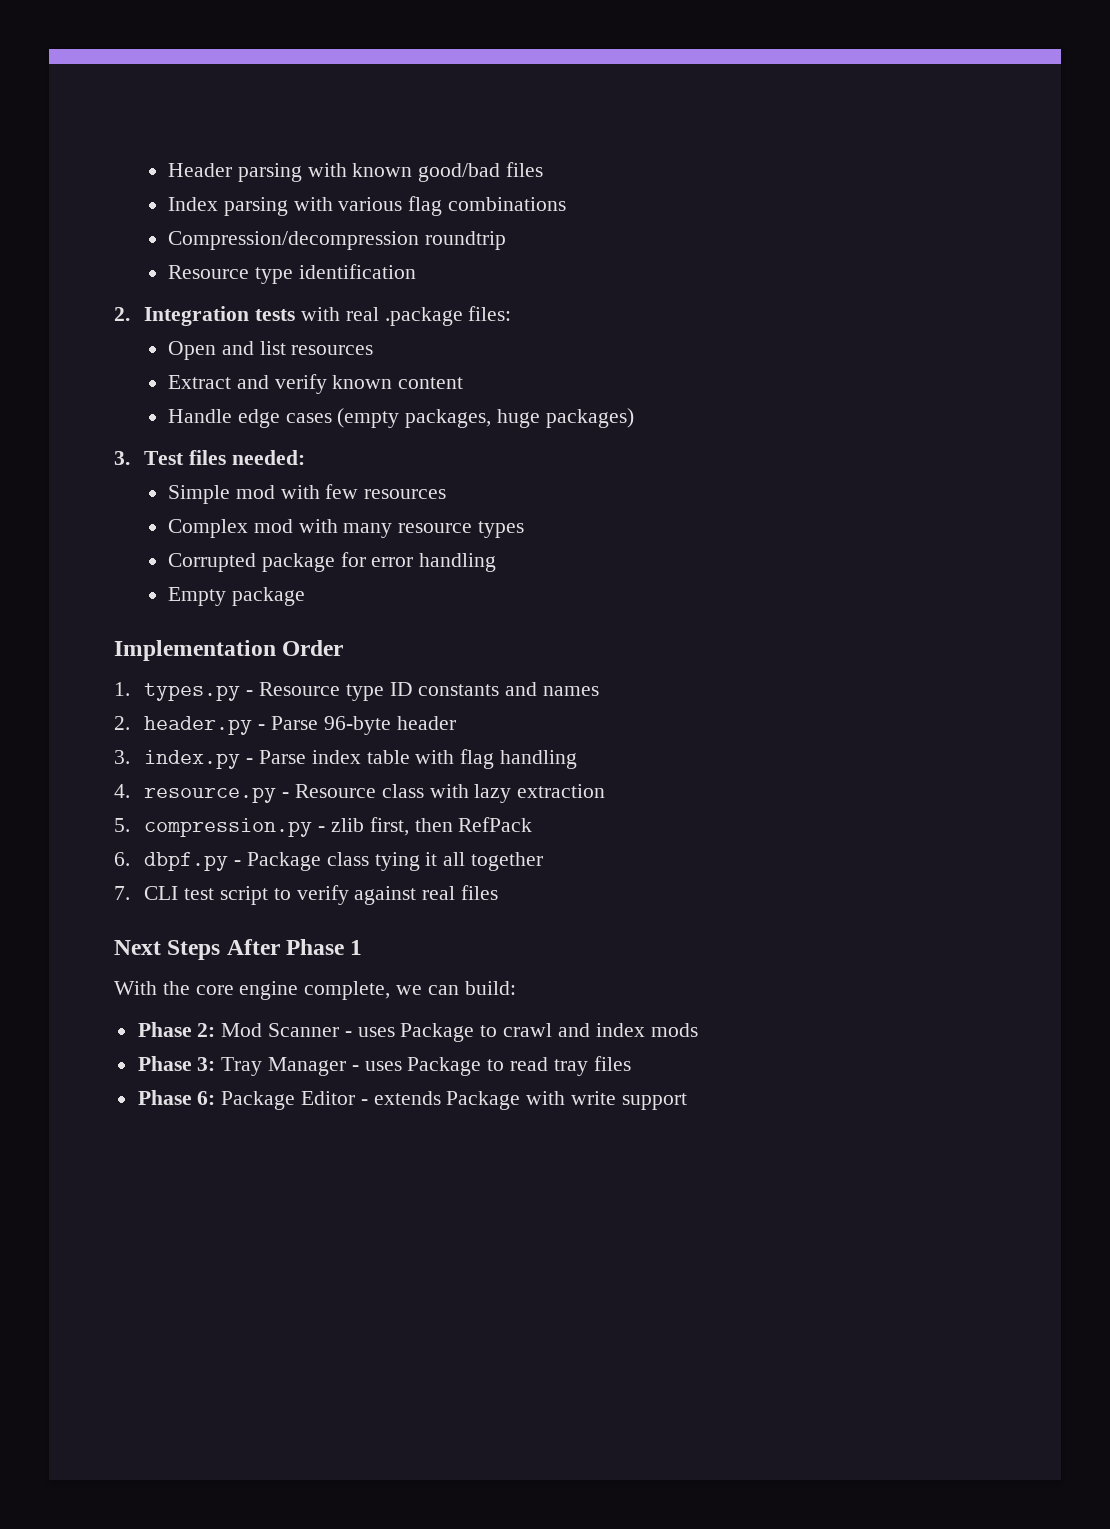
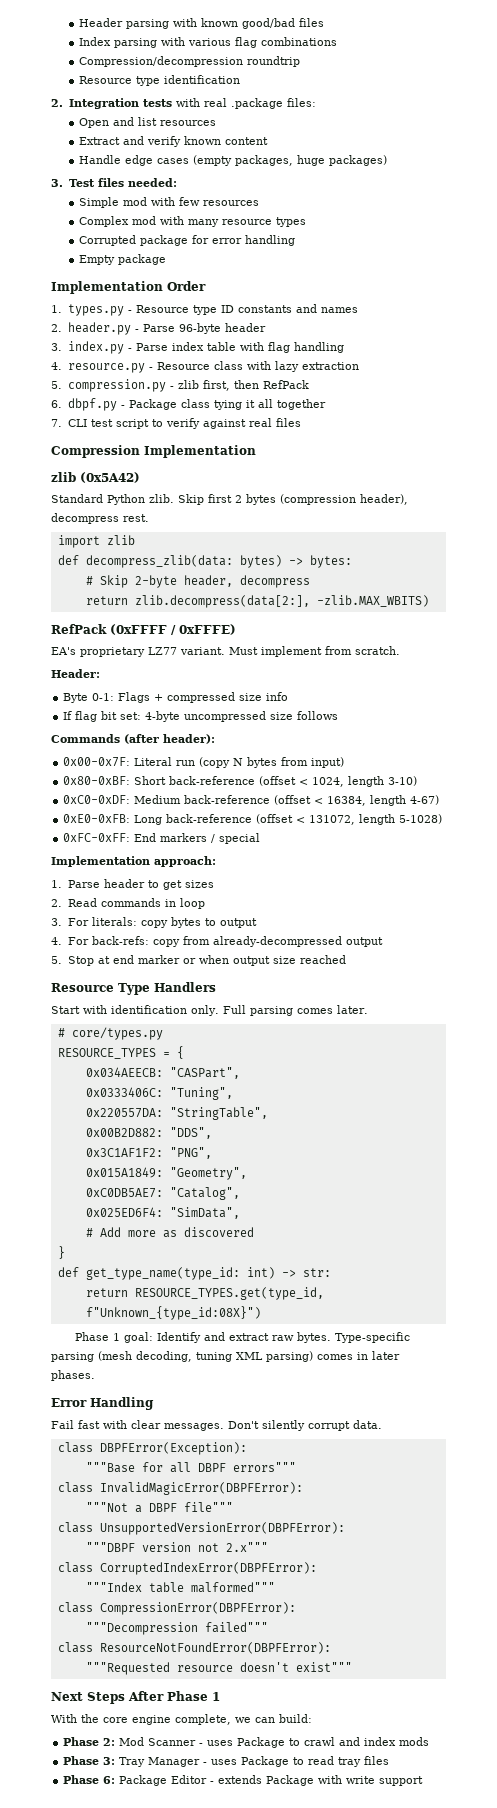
+ Compression Implementation
+ zlib (0x5A42)
+ Standard Python zlib. Skip first 2 bytes (compression header), decompress rest.
+ import zlib
+ def decompress_zlib(data: bytes) -> bytes:
+ # Skip 2-byte header, decompress
+ return zlib.decompress(data[2:], -zlib.MAX_WBITS)
+ RefPack (0xFFFF / 0xFFFE)
+ EA's proprietary LZ77 variant. Must implement from scratch.
+ Header:
+ Byte 0-1: Flags + compressed size info
+ If flag bit set: 4-byte uncompressed size follows
+ Commands (after header):
+ 0x00-0x7F: Literal run (copy N bytes from input)
+ 0x80-0xBF: Short back-reference (offset < 1024, length 3-10)
+ 0xC0-0xDF: Medium back-reference (offset < 16384, length 4-67)
+ 0xE0-0xFB: Long back-reference (offset < 131072, length 5-1028)
+ 0xFC-0xFF: End markers / special
+ Implementation approach:
+ 1. Parse header to get sizes
+ 2. Read commands in loop
+ 3. For literals: copy bytes to output
+ 4. For back-refs: copy from already-decompressed output
+ 5. Stop at end marker or when output size reached
+ Resource Type Handlers
+ Start with identification only. Full parsing comes later.
+ # core/types.py
+ RESOURCE_TYPES = {
+ 0x034AEECB: "CASPart",
+ 0x0333406C: "Tuning",
+ 0x220557DA: "StringTable",
+ 0x00B2D882: "DDS",
+ 0x3C1AF1F2: "PNG",
+ 0x015A1849: "Geometry",
+ 0xC0DB5AE7: "Catalog",
+ 0x025ED6F4: "SimData",
+ # Add more as discovered
+ }
+ def get_type_name(type_id: int) -> str:
+ return RESOURCE_TYPES.get(type_id, f"Unknown_{type_id:08X}")
+ Phase 1 goal: Identify and extract raw bytes. Type-specific parsing (mesh decoding, tuning XML parsing) comes in later phases.
+ Error Handling
+ Fail fast with clear messages. Don't silently corrupt data.
+ class DBPFError(Exception):
+ """Base for all DBPF errors"""
+ class InvalidMagicError(DBPFError):
+ """Not a DBPF file"""
+ class UnsupportedVersionError(DBPFError):
+ """DBPF version not 2.x"""
+ class CorruptedIndexError(DBPFError):
+ """Index table malformed"""
+ class CompressionError(DBPFError):
+ """Decompression failed"""
+ class ResourceNotFoundError(DBPFError):
+ """Requested resource doesn't exist"""

